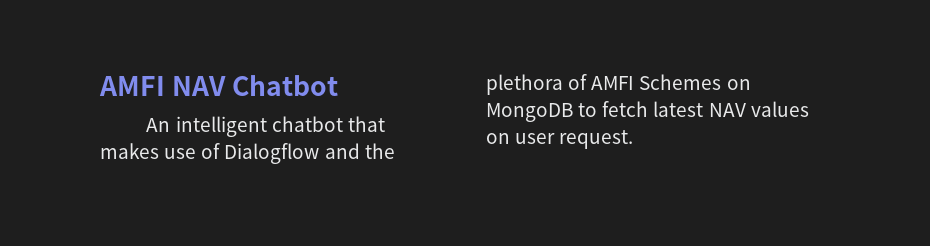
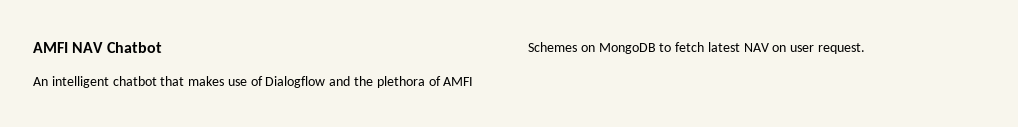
- An intelligent chatbot that makes use of Dialogflow and the plethora of AMFI Schemes on MongoDB to fetch latest NAV values on user request.
+ An intelligent chatbot that makes use of Dialogflow and the plethora of AMFI Schemes on MongoDB to fetch latest NAV on user request.

